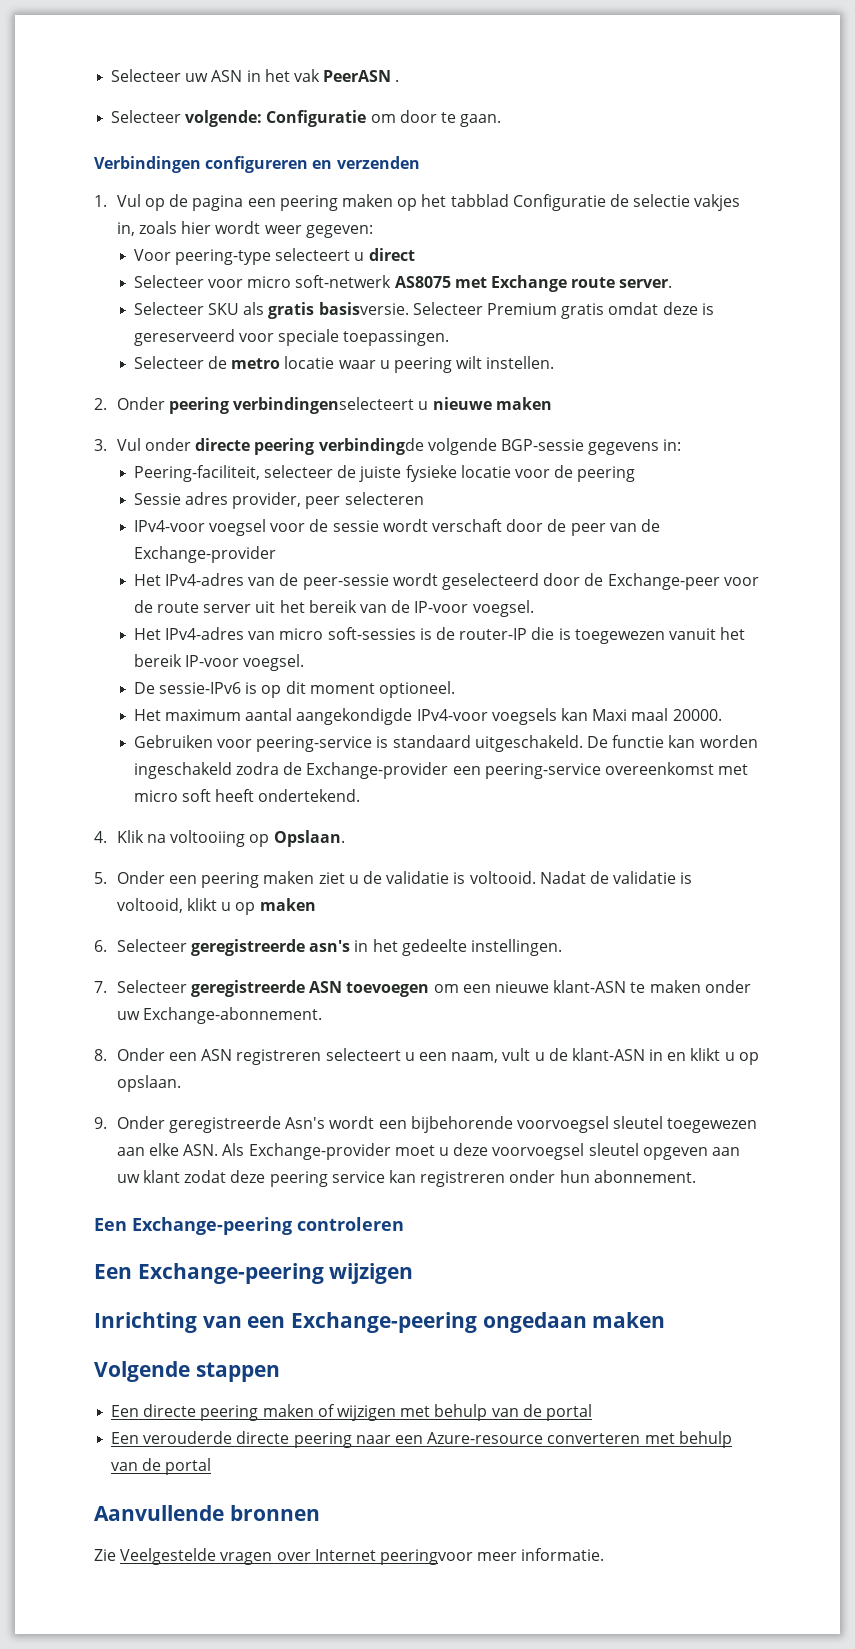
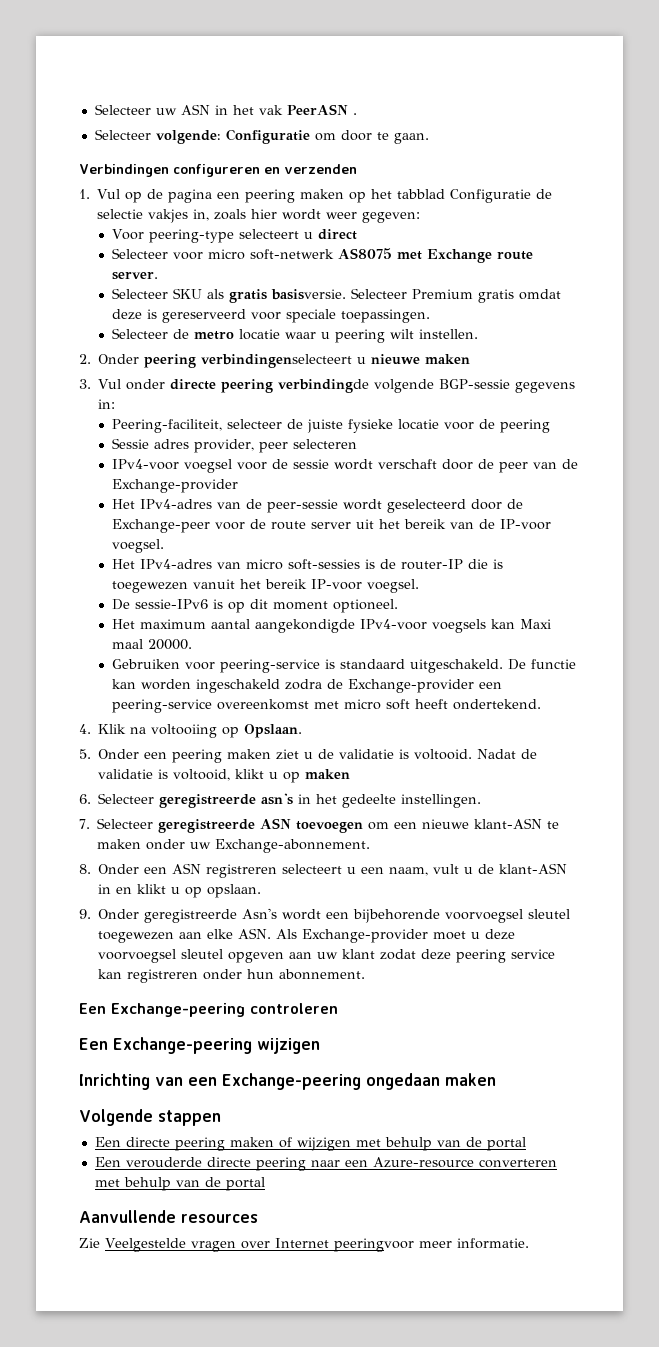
- Aanvullende bronnen
+ Aanvullende resources

